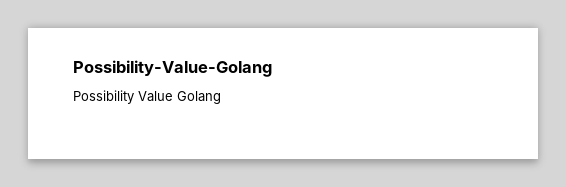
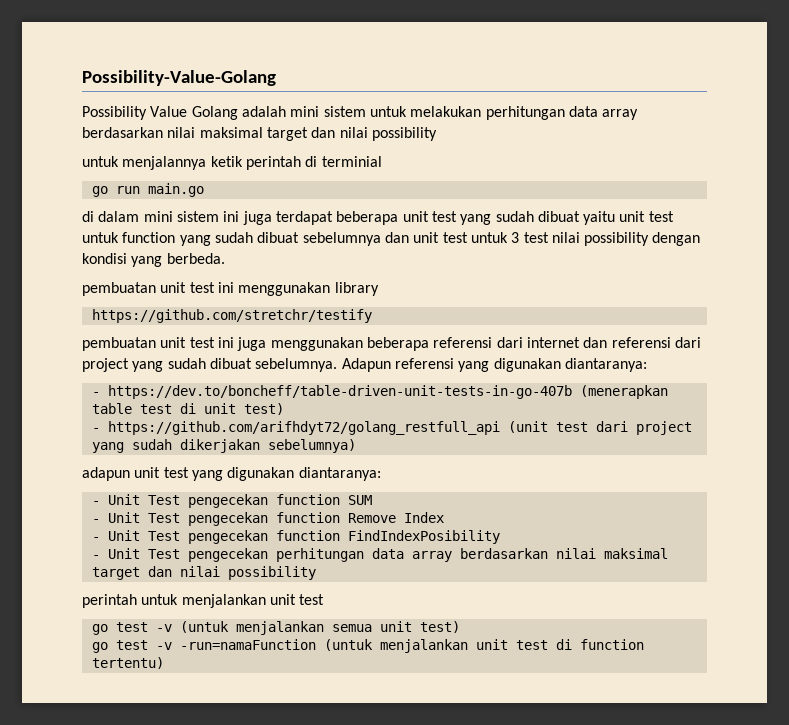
- Possibility Value Golang
+ Possibility Value Golang adalah mini sistem untuk melakukan perhitungan data array berdasarkan nilai maksimal target dan nilai possibility
+ untuk menjalannya ketik perintah di terminial
+ go run main.go
+ di dalam mini sistem ini juga terdapat beberapa unit test yang sudah dibuat yaitu unit test untuk function yang sudah dibuat sebelumnya dan unit test untuk 3 test nilai possibility dengan kondisi yang berbeda.
+ pembuatan unit test ini menggunakan library
+ https://github.com/stretchr/testify
+ pembuatan unit test ini juga menggunakan beberapa referensi dari internet dan referensi dari project yang sudah dibuat sebelumnya. Adapun referensi yang digunakan diantaranya:
+ - https://dev.to/boncheff/table-driven-unit-tests-in-go-407b (menerapkan table test di unit test)
+ - https://github.com/arifhdyt72/golang_restfull_api (unit test dari project yang sudah dikerjakan sebelumnya)
+ adapun unit test yang digunakan diantaranya:
+ - Unit Test pengecekan function SUM
+ - Unit Test pengecekan function Remove Index
+ - Unit Test pengecekan function FindIndexPosibility
+ - Unit Test pengecekan perhitungan data array berdasarkan nilai maksimal target dan nilai possibility
+ perintah untuk menjalankan unit test
+ go test -v (untuk menjalankan semua unit test)
+ go test -v -run=namaFunction (untuk menjalankan unit test di function tertentu)

